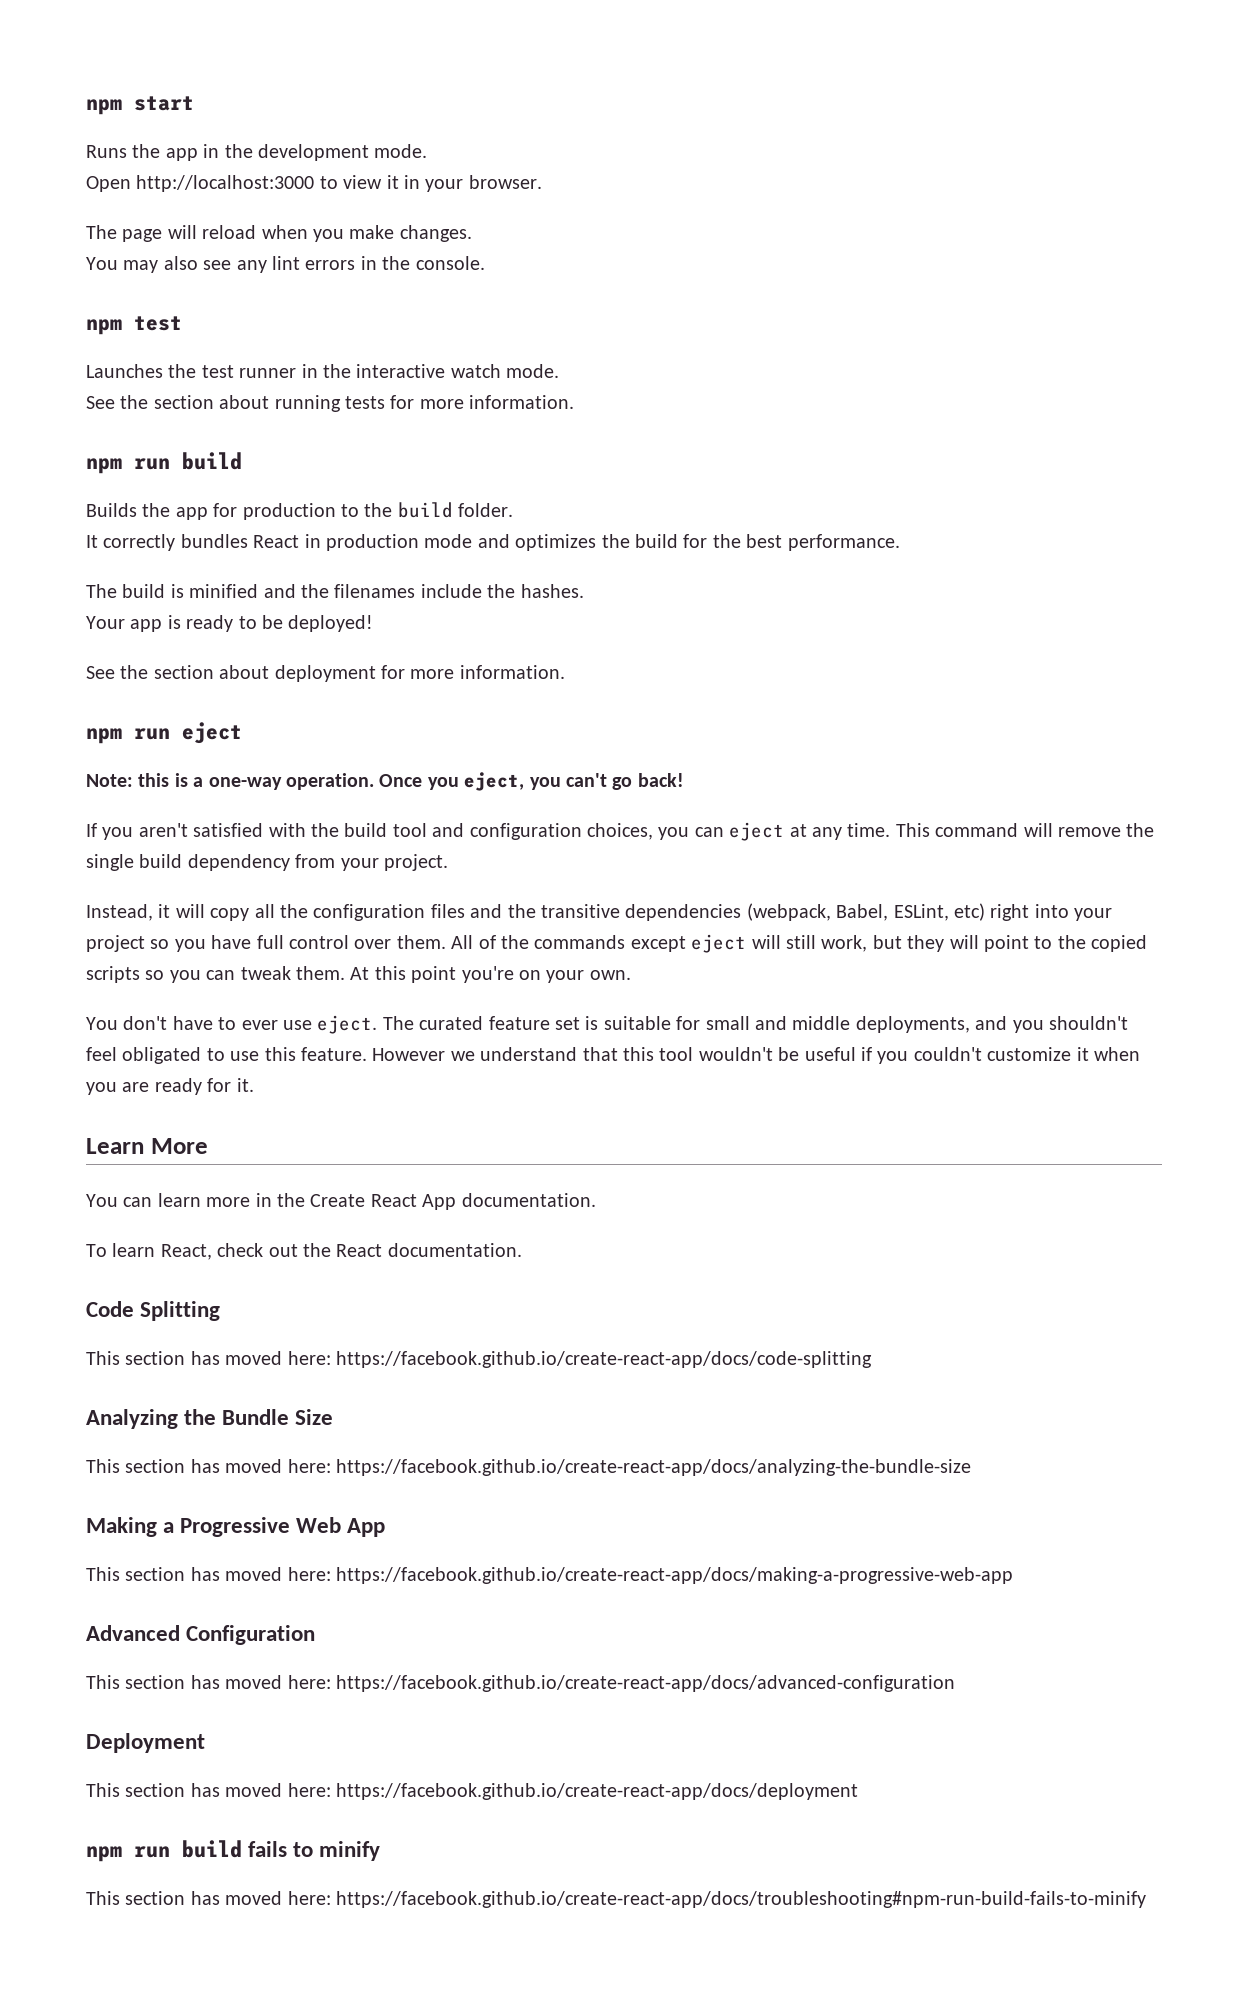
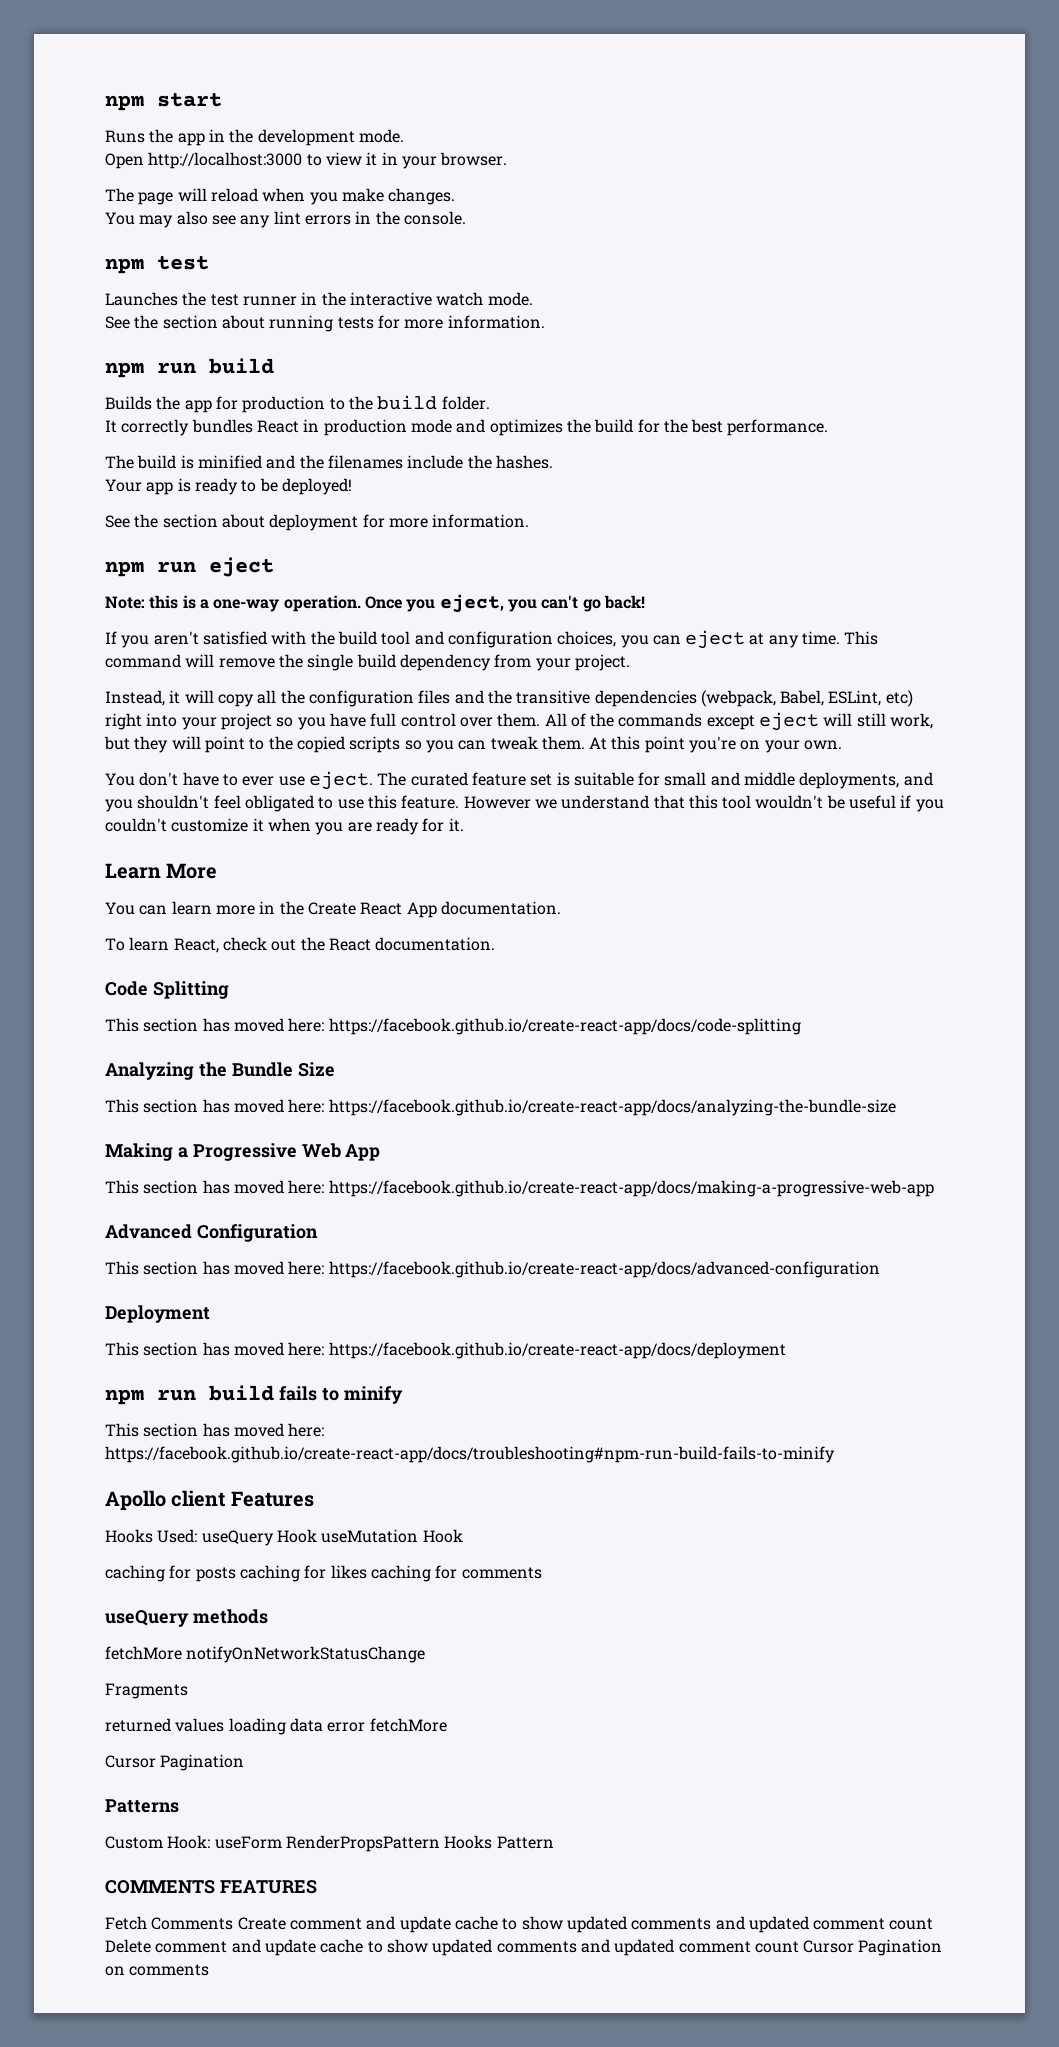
+ Apollo client Features
+ Hooks Used: useQuery Hook useMutation Hook
+ caching for posts caching for likes caching for comments
+ useQuery methods
+ fetchMore notifyOnNetworkStatusChange
+ Fragments
+ returned values loading data error fetchMore
+ Cursor Pagination
+ Patterns
+ Custom Hook: useForm RenderPropsPattern Hooks Pattern
+ COMMENTS FEATURES
+ Fetch Comments Create comment and update cache to show updated comments and updated comment count Delete comment and update cache to show updated comments and updated comment count Cursor Pagination on comments

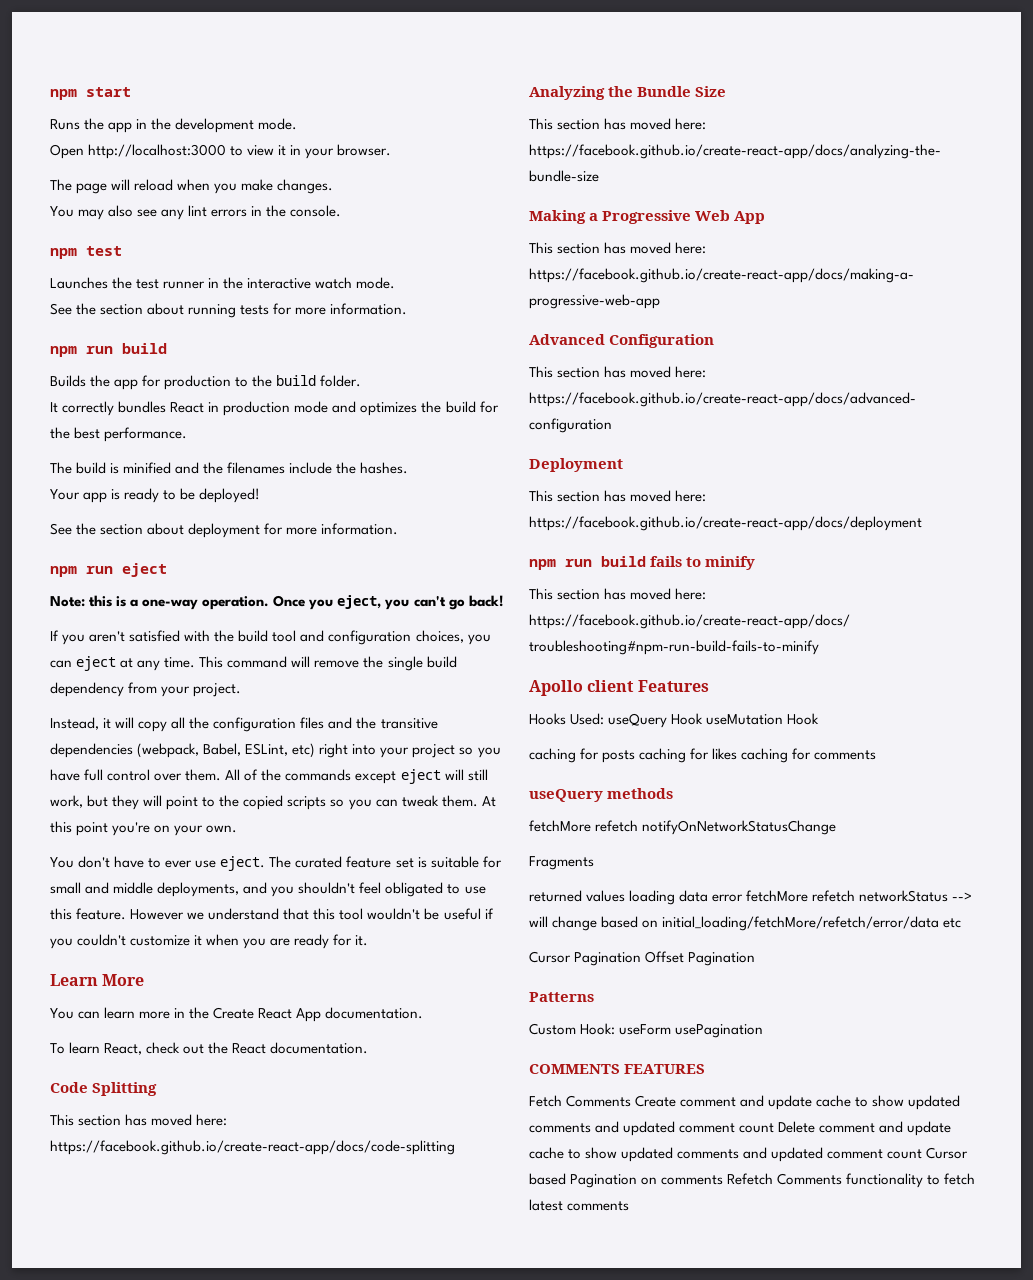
- fetchMore notifyOnNetworkStatusChange
+ fetchMore refetch notifyOnNetworkStatusChange
- returned values loading data error fetchMore
- Cursor Pagination
+ returned values loading data error fetchMore refetch networkStatus --> will change based on initial_loading/fetchMore/refetch/error/data etc
+ Cursor Pagination Offset Pagination
- Custom Hook: useForm RenderPropsPattern Hooks Pattern
+ Custom Hook: useForm usePagination
- Fetch Comments Create comment and update cache to show updated comments and updated comment count Delete comment and update cache to show updated comments and updated comment count Cursor Pagination on comments
+ Fetch Comments Create comment and update cache to show updated comments and updated comment count Delete comment and update cache to show updated comments and updated comment count Cursor based Pagination on comments Refetch Comments functionality to fetch latest comments

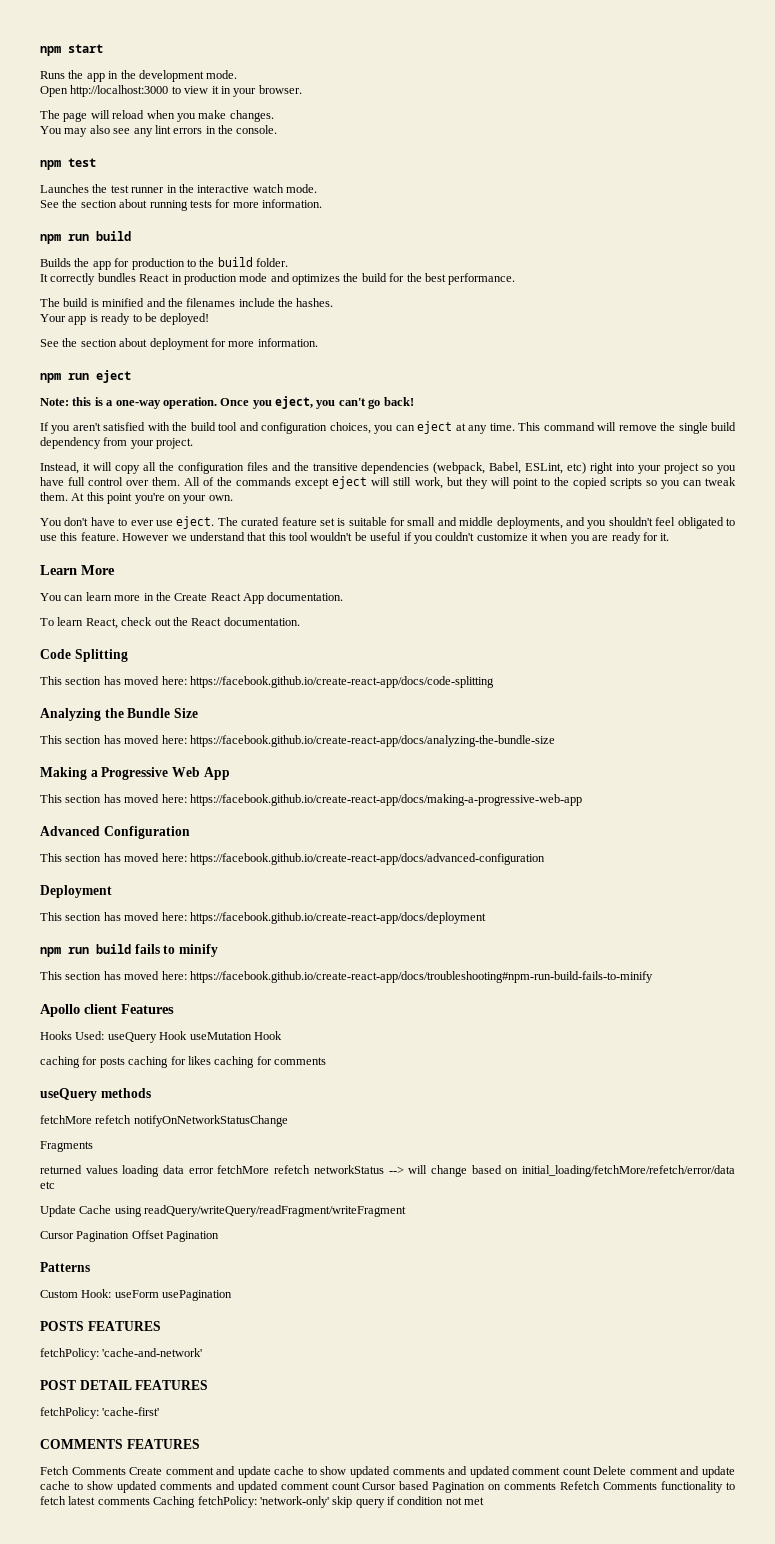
+ Update Cache using readQuery/writeQuery/readFragment/writeFragment
+ POSTS FEATURES
+ fetchPolicy: 'cache-and-network'
+ POST DETAIL FEATURES
+ fetchPolicy: 'cache-first'
- Fetch Comments Create comment and update cache to show updated comments and updated comment count Delete comment and update cache to show updated comments and updated comment count Cursor based Pagination on comments Refetch Comments functionality to fetch latest comments
+ Fetch Comments Create comment and update cache to show updated comments and updated comment count Delete comment and update cache to show updated comments and updated comment count Cursor based Pagination on comments Refetch Comments functionality to fetch latest comments Caching fetchPolicy: 'network-only' skip query if condition not met

